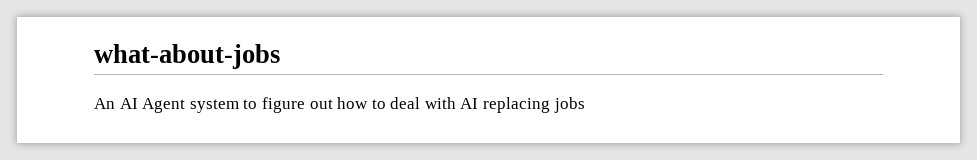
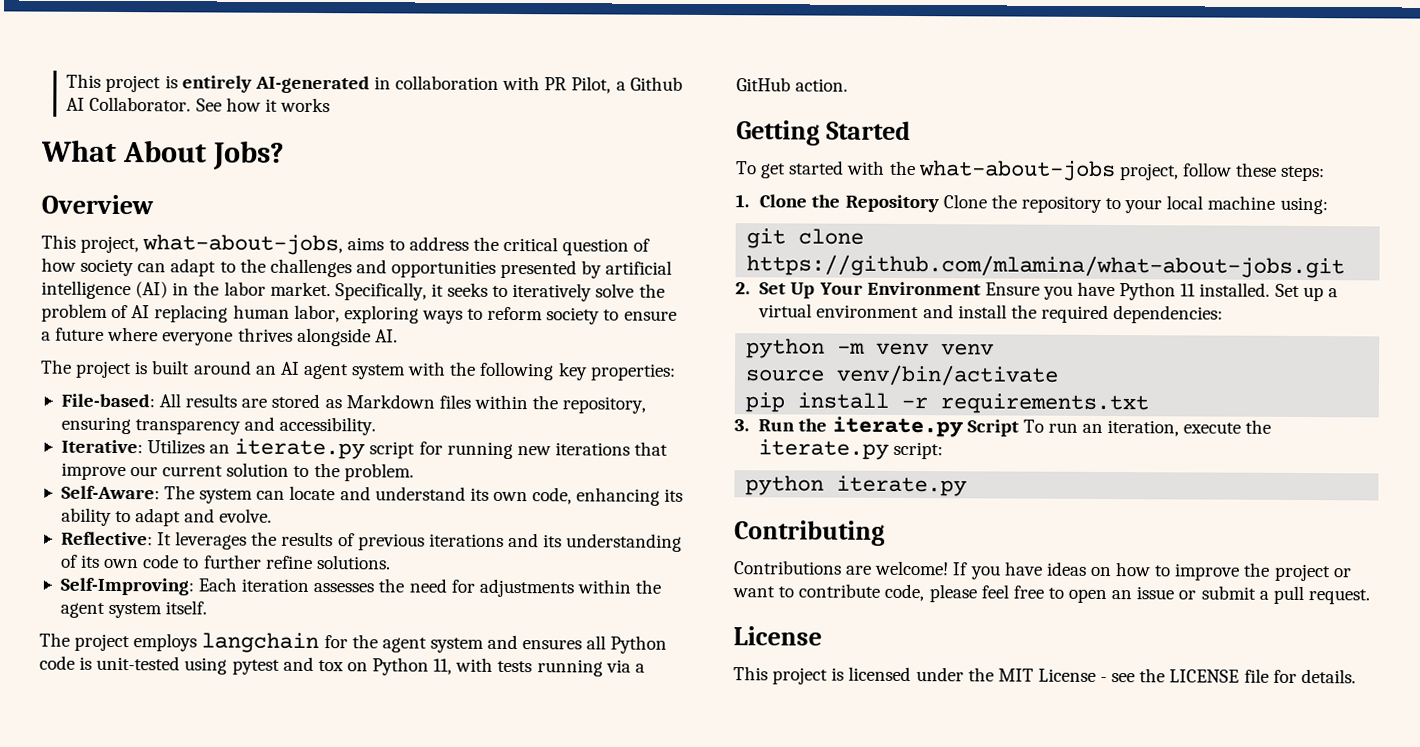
- what-about-jobs
- An AI Agent system to figure out how to deal with AI replacing jobs
+ This project is entirely AI-generated in collaboration with PR Pilot, a Github AI Collaborator. See how it works
+ What About Jobs?
+ Overview
+ This project, what-about-jobs, aims to address the critical question of how society can adapt to the challenges and opportunities presented by artificial intelligence (AI) in the labor market. Specifically, it seeks to iteratively solve the problem of AI replacing human labor, exploring ways to reform society to ensure a future where everyone thrives alongside AI.
+ The project is built around an AI agent system with the following key properties:
+ File-based: All results are stored as Markdown files within the repository, ensuring transparency and accessibility.
+ Iterative: Utilizes an iterate.py script for running new iterations that improve our current solution to the problem.
+ Self-Aware: The system can locate and understand its own code, enhancing its ability to adapt and evolve.
+ Reflective: It leverages the results of previous iterations and its understanding of its own code to further refine solutions.
+ Self-Improving: Each iteration assesses the need for adjustments within the agent system itself.
+ The project employs langchain for the agent system and ensures all Python code is unit-tested using pytest and tox on Python 11, with tests running via a GitHub action.
+ Getting Started
+ To get started with the what-about-jobs project, follow these steps:
+ 1. Clone the Repository Clone the repository to your local machine using:
+ git clone https://github.com/mlamina/what-about-jobs.git
+ 2. Set Up Your Environment Ensure you have Python 11 installed. Set up a virtual environment and install the required dependencies:
+ python -m venv venv
+ source venv/bin/activate
+ pip install -r requirements.txt
+ 3. Run the iterate.py Script To run an iteration, execute the iterate.py script:
+ python iterate.py
+ Contributing
+ Contributions are welcome! If you have ideas on how to improve the project or want to contribute code, please feel free to open an issue or submit a pull request.
+ License
+ This project is licensed under the MIT License - see the LICENSE file for details.

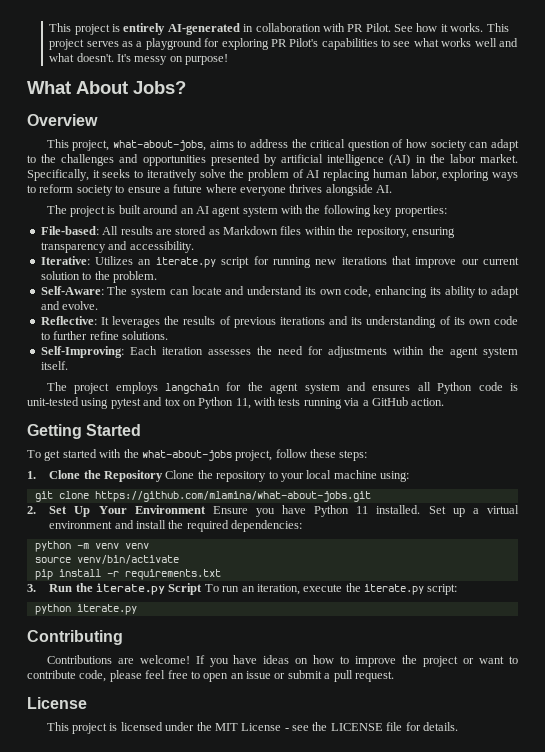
- This project is entirely AI-generated in collaboration with PR Pilot, a Github AI Collaborator. See how it works
+ This project is entirely AI-generated in collaboration with PR Pilot. See how it works. This project serves as a playground for exploring PR Pilot's capabilities to see what works well and what doesn't. It's messy on purpose!

